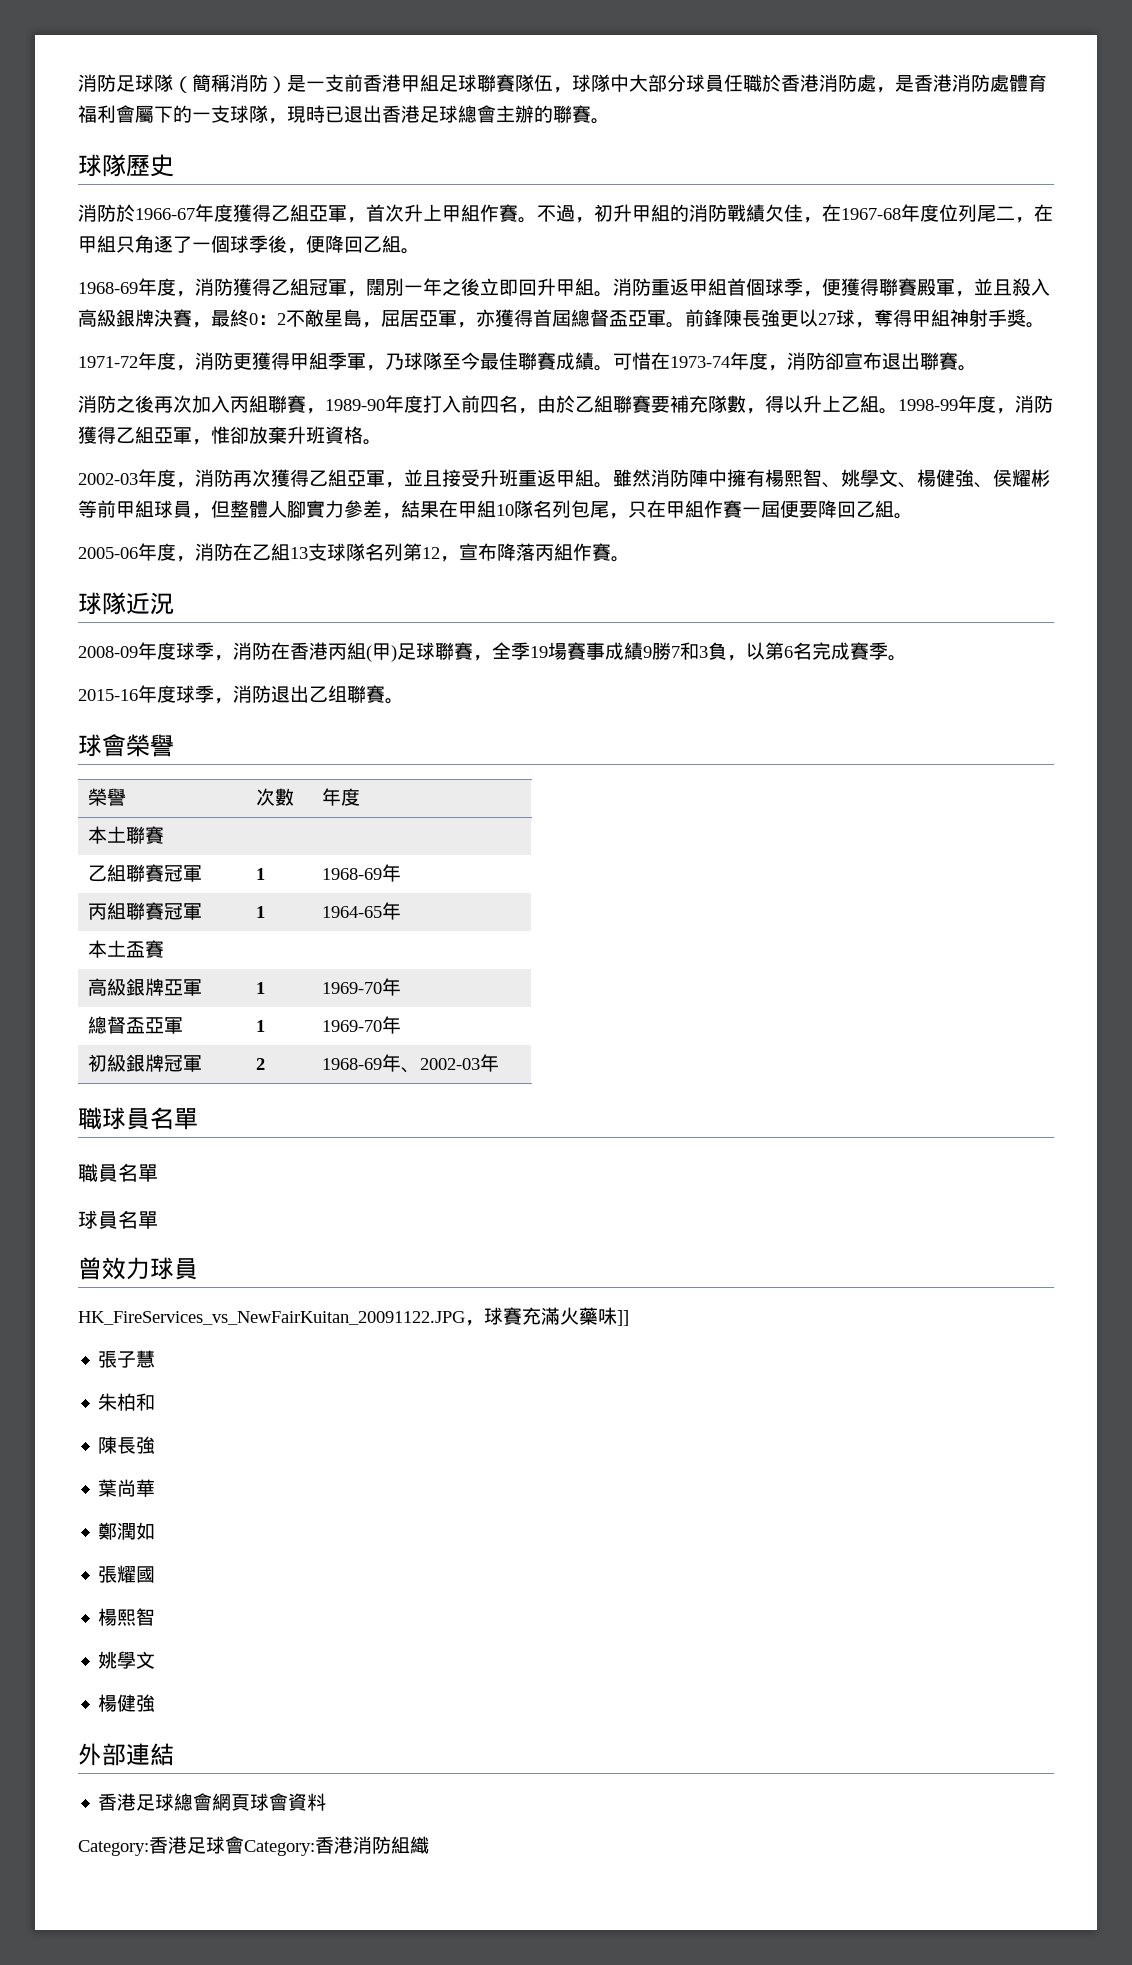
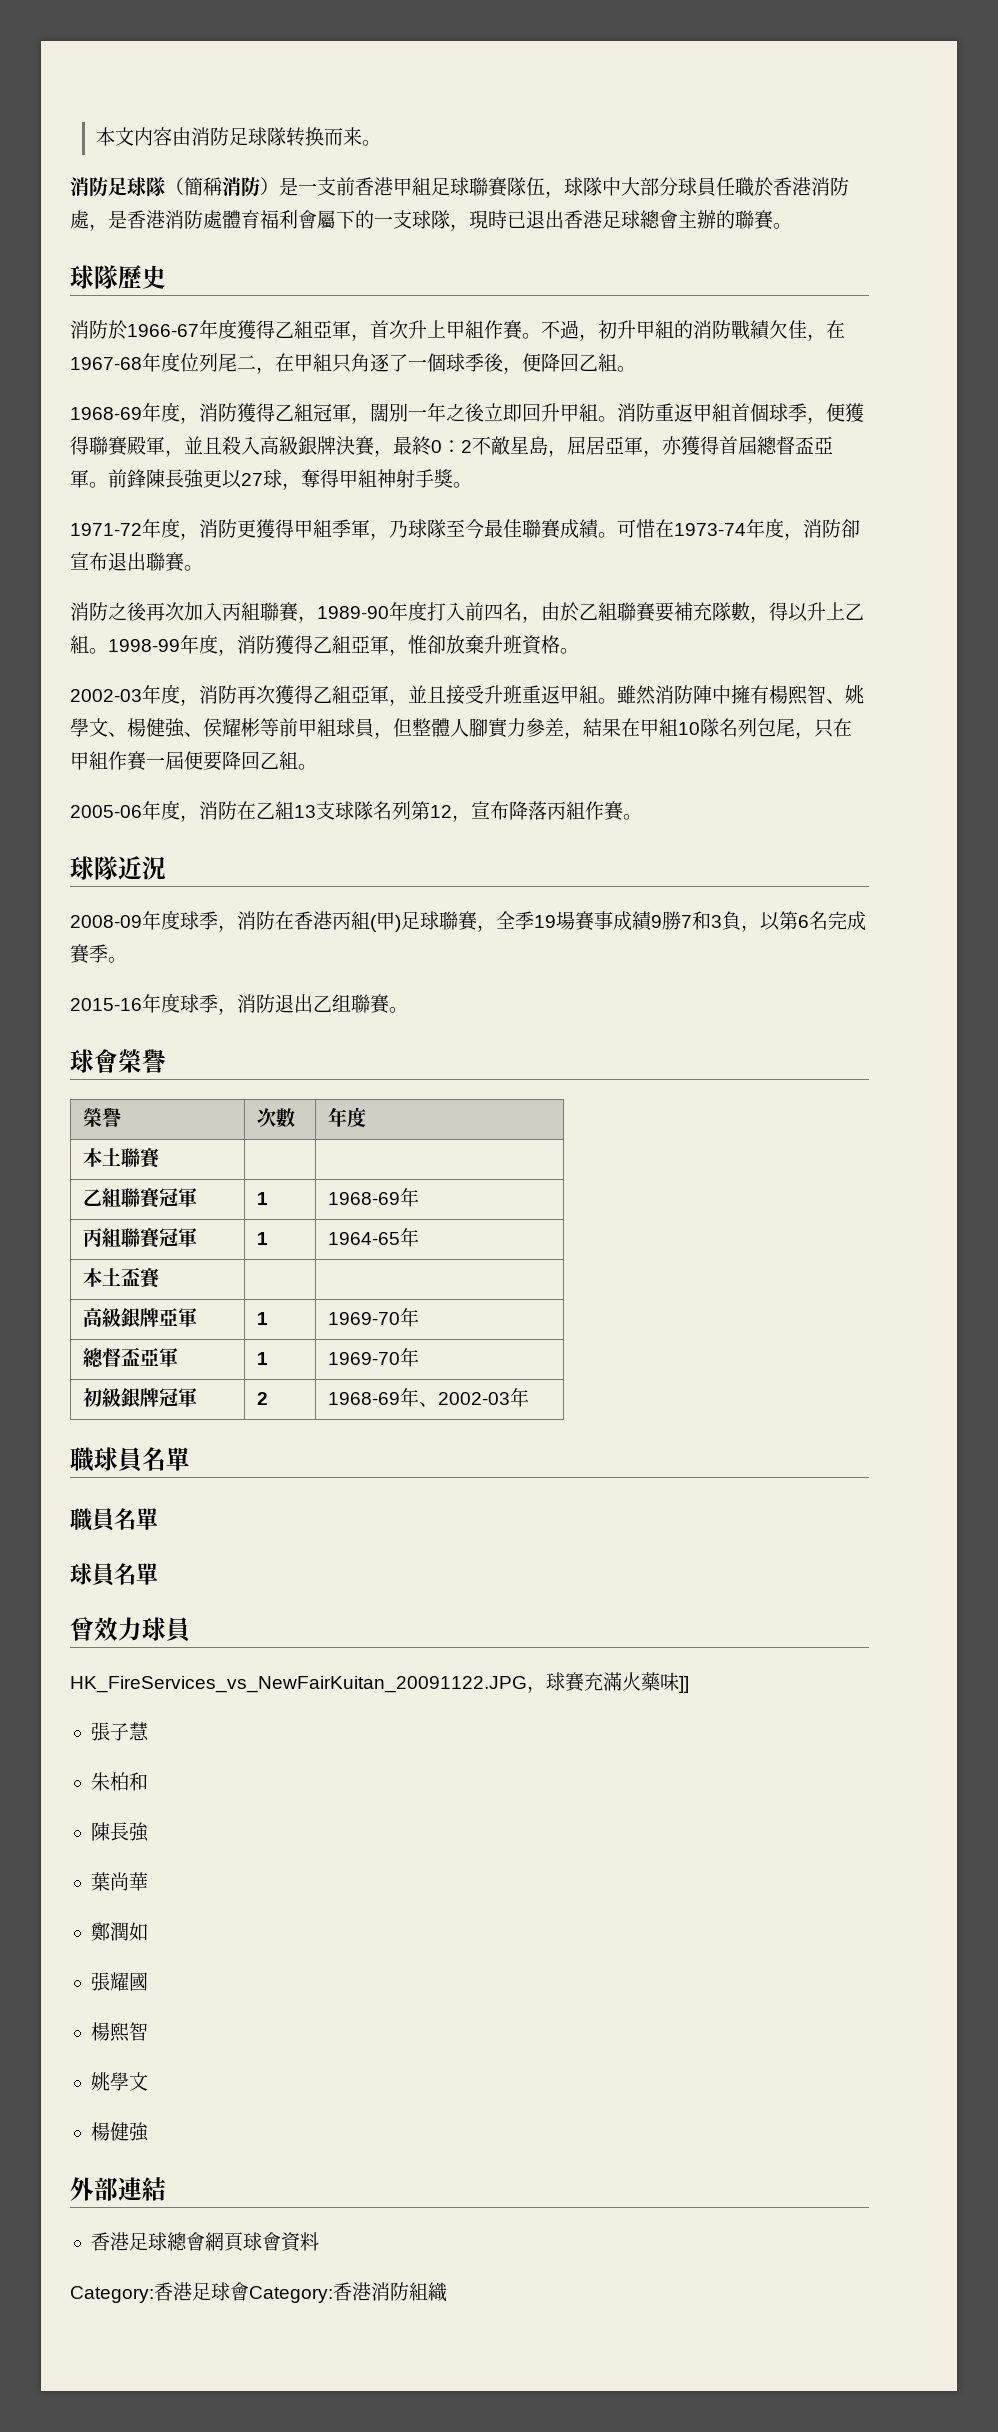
+ 本文内容由消防足球隊转换而来。

